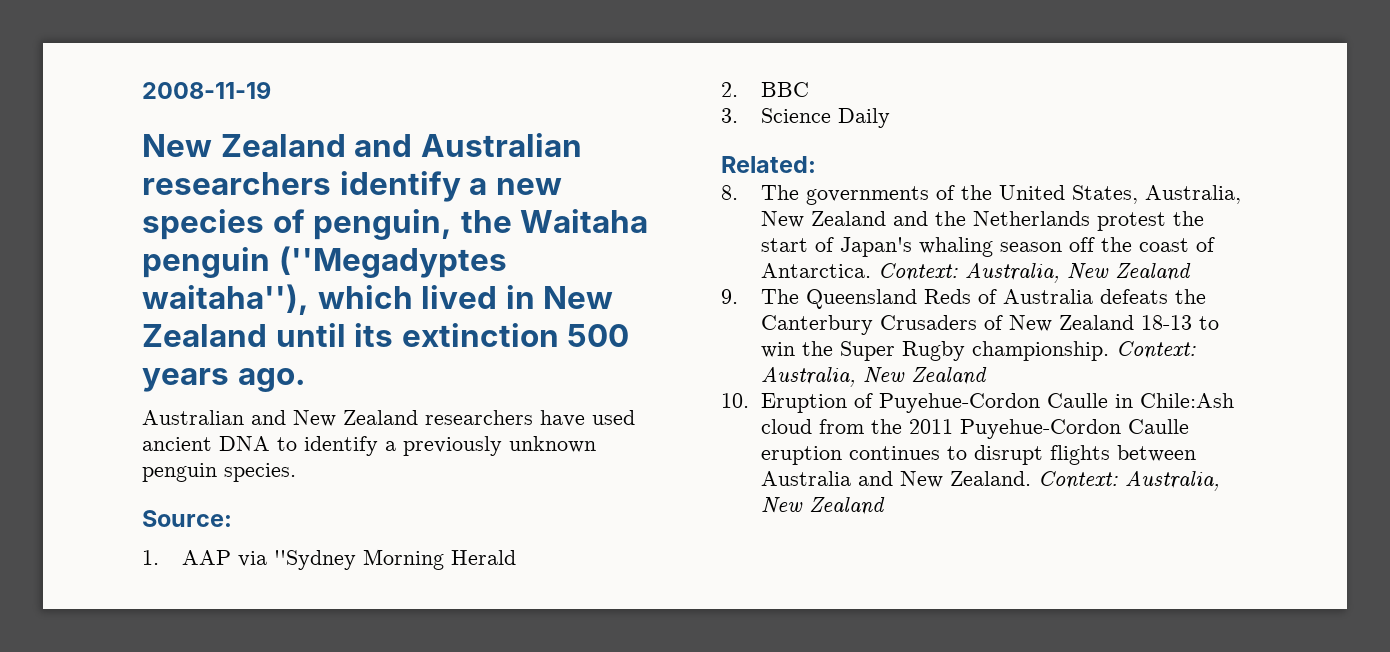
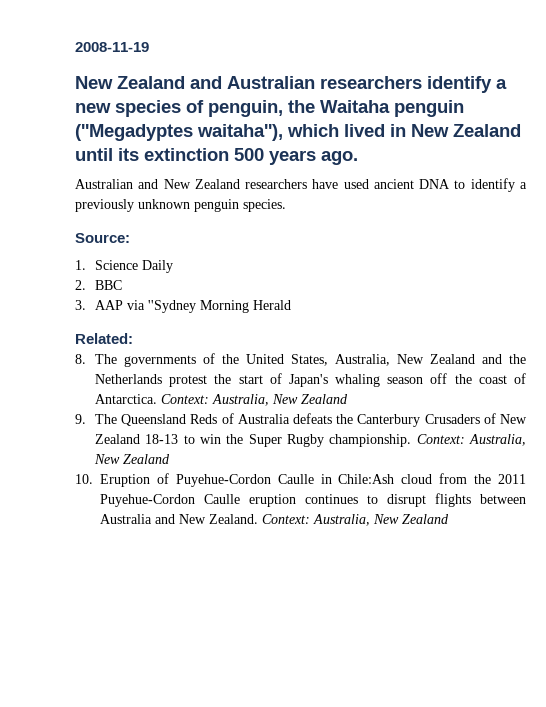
- 1. AAP via ''Sydney Morning Herald
+ 1. Science Daily
+ 2. BBC
+ 3. AAP via ''Sydney Morning Herald
- 2. BBC
- 3. Science Daily

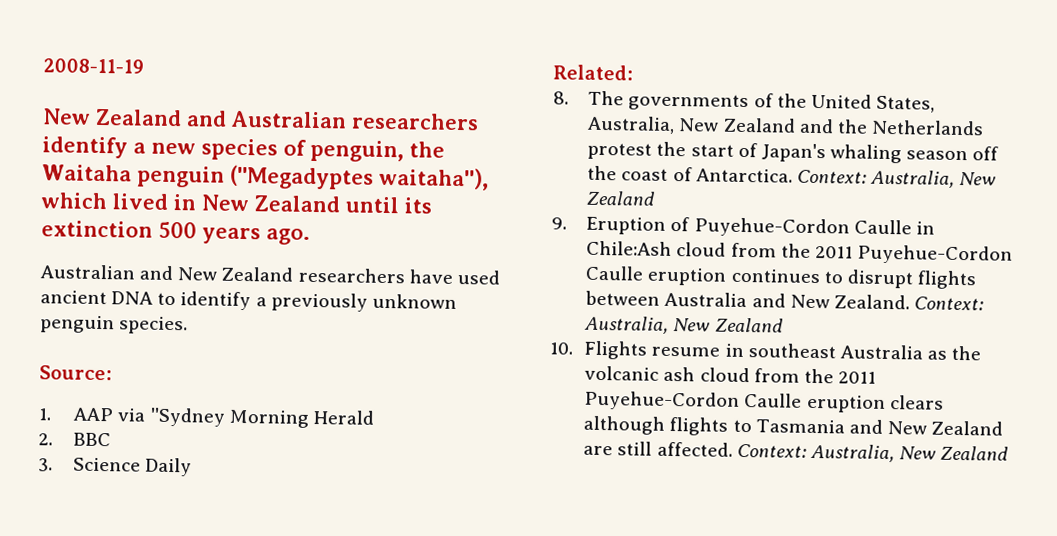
- 1. Science Daily
+ 1. AAP via ''Sydney Morning Herald
  2. BBC
- 3. AAP via ''Sydney Morning Herald
+ 3. Science Daily
- 9. The Queensland Reds of Australia defeats the Canterbury Crusaders of New Zealand 18-13 to win the Super Rugby championship. Context: Australia, New Zealand
- 10. Eruption of Puyehue-Cordon Caulle in Chile:Ash cloud from the 2011 Puyehue-Cordon Caulle eruption continues to disrupt flights between Australia and New Zealand.
+ 9. Eruption of Puyehue-Cordon Caulle in Chile:Ash cloud from the 2011 Puyehue-Cordon Caulle eruption continues to disrupt flights between Australia and New Zealand.
+ 10. Flights resume in southeast Australia as the volcanic ash cloud from the 2011 Puyehue-Cordon Caulle eruption clears although flights to Tasmania and New Zealand are still affected. Context: Australia, New Zealand

